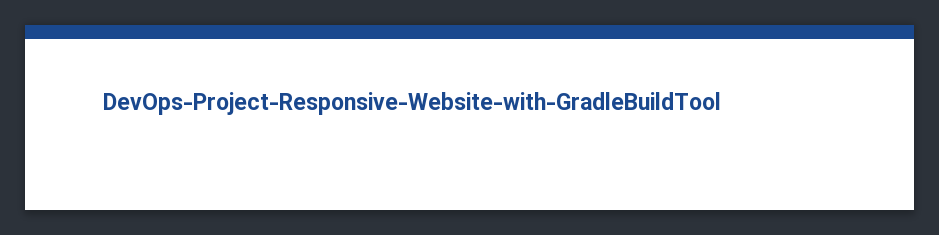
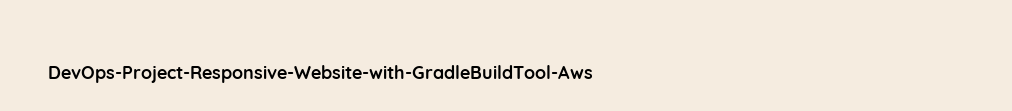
- DevOps-Project-Responsive-Website-with-GradleBuildTool
+ DevOps-Project-Responsive-Website-with-GradleBuildTool-Aws

